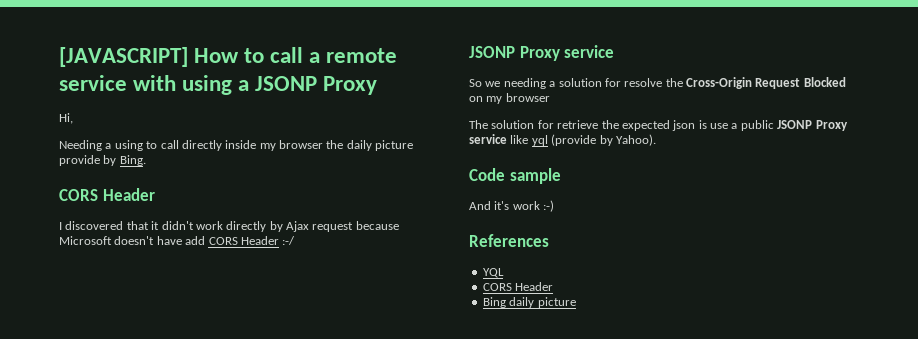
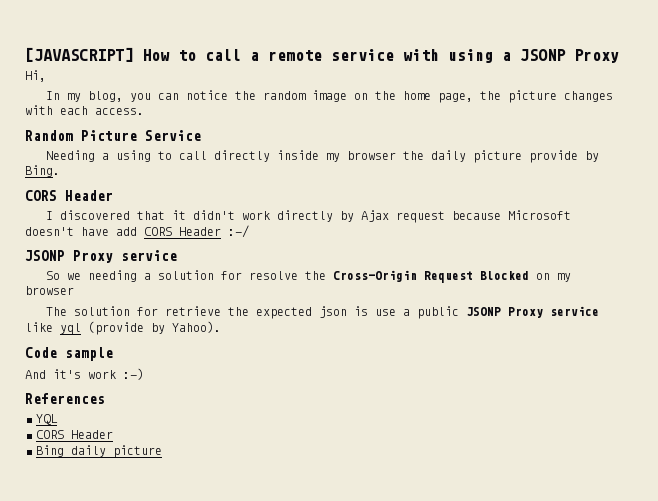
+ In my blog, you can notice the random image on the home page, the picture changes with each access.
+ Random Picture Service

